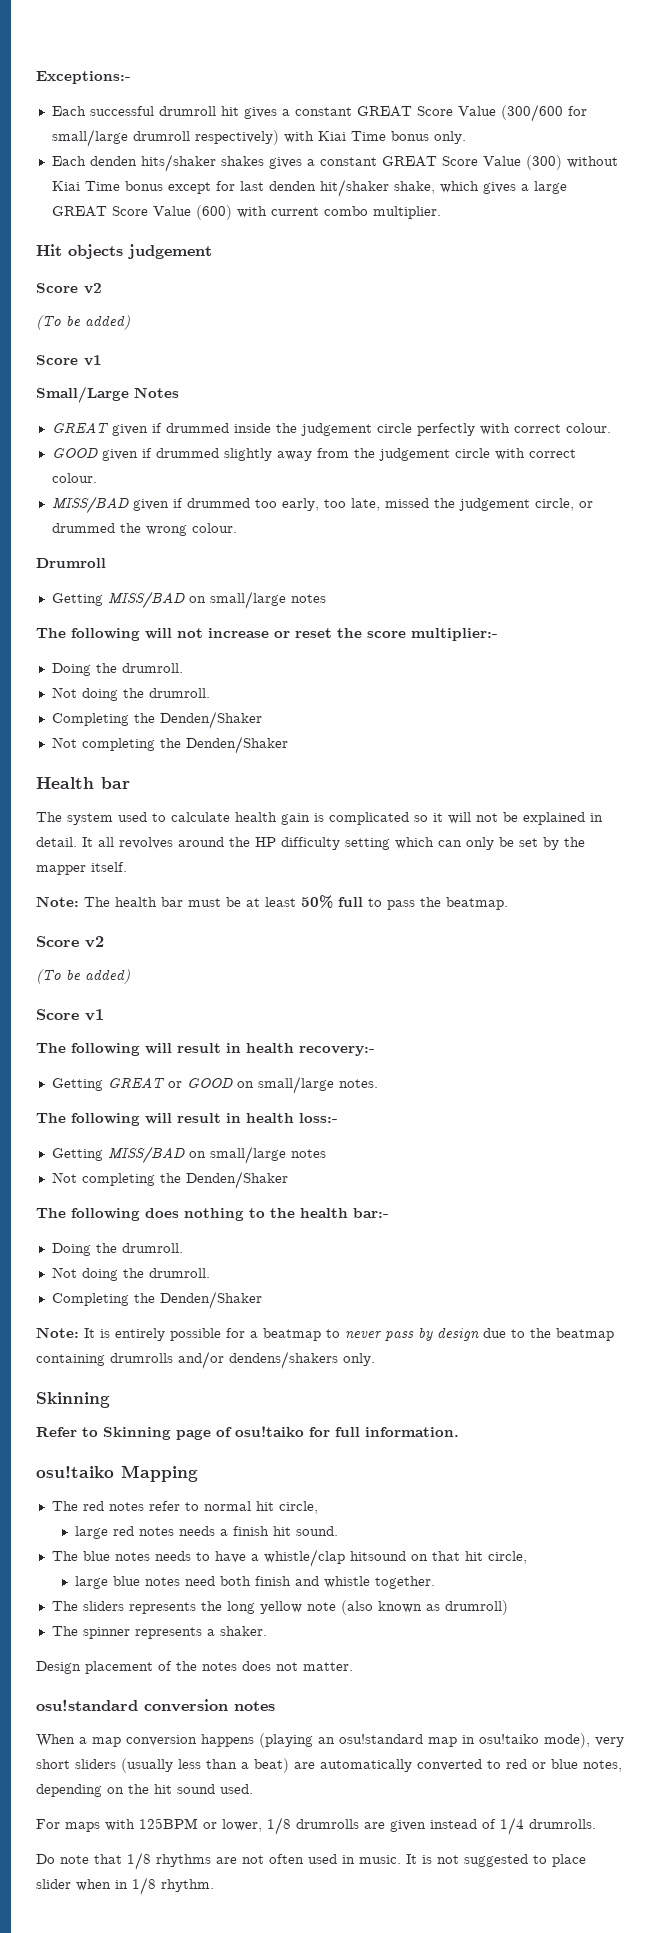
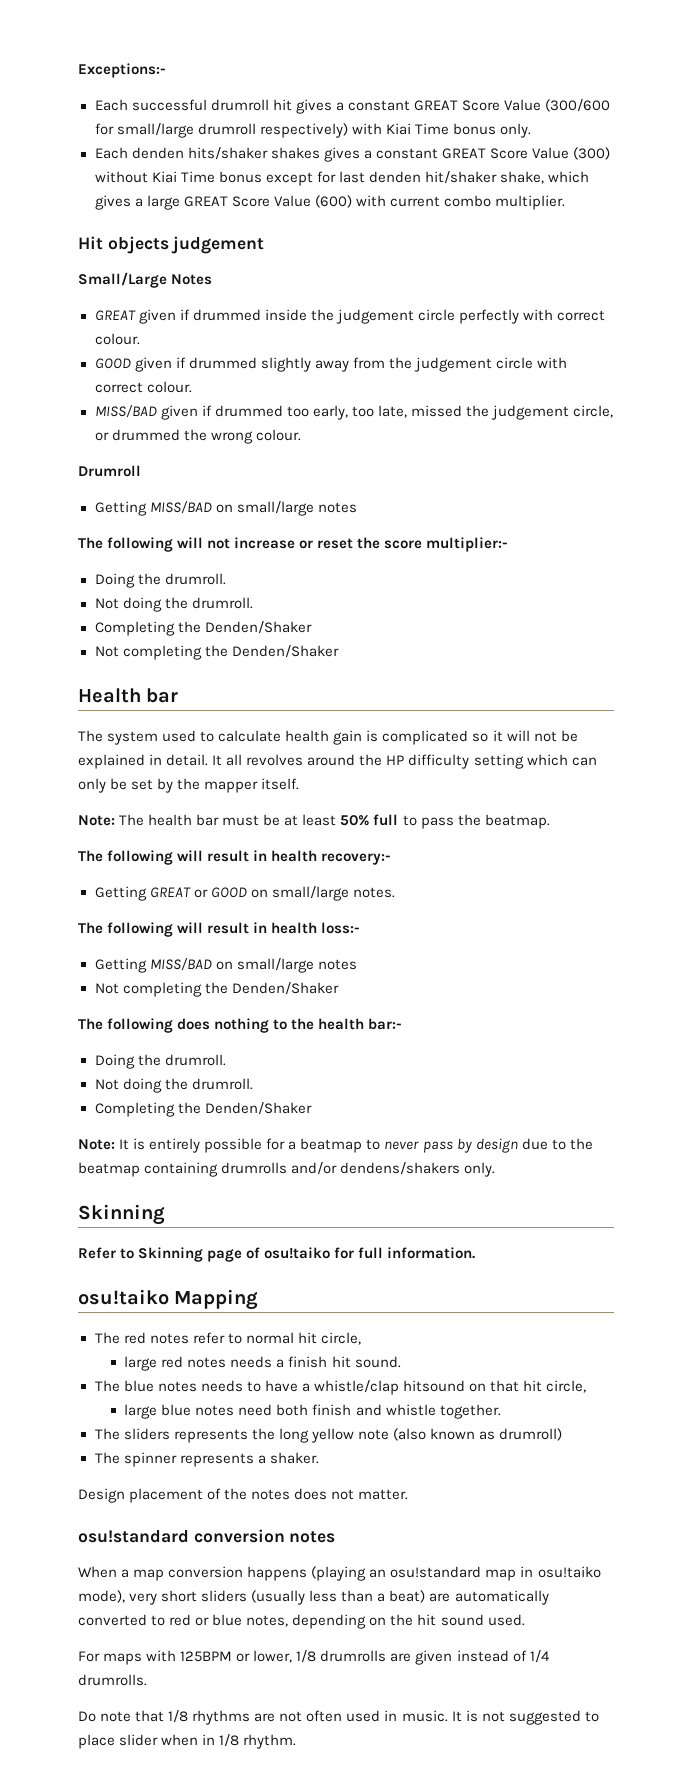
  Hit objects judgement
- Score v2
- (To be added)
- Score v1
  Note: The health bar must be at least 50% full to pass the beatmap.
- Score v2
- (To be added)
- Score v1

